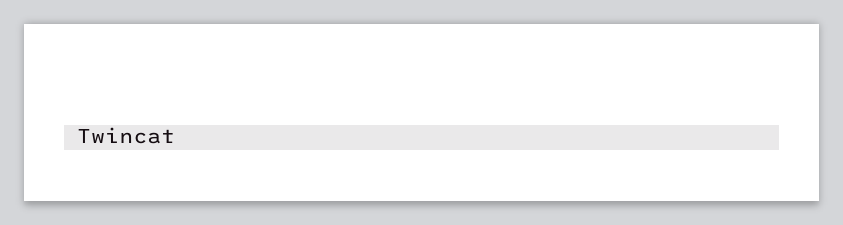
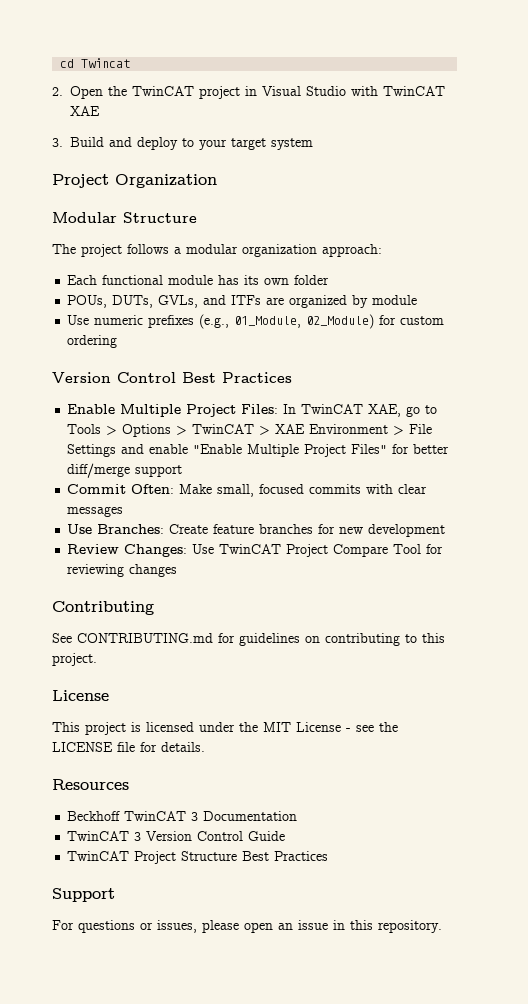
- Twincat
+ cd Twincat
+ 2. Open the TwinCAT project in Visual Studio with TwinCAT XAE
+ 3. Build and deploy to your target system
+ Project Organization
+ Modular Structure
+ The project follows a modular organization approach:
+ Each functional module has its own folder
+ POUs, DUTs, GVLs, and ITFs are organized by module
+ Use numeric prefixes (e.g., 01_Module, 02_Module) for custom ordering
+ Version Control Best Practices
+ Enable Multiple Project Files: In TwinCAT XAE, go to Tools > Options > TwinCAT > XAE Environment > File Settings and enable "Enable Multiple Project Files" for better diff/merge support
+ Commit Often: Make small, focused commits with clear messages
+ Use Branches: Create feature branches for new development
+ Review Changes: Use TwinCAT Project Compare Tool for reviewing changes
+ Contributing
+ See CONTRIBUTING.md for guidelines on contributing to this project.
+ License
+ This project is licensed under the MIT License - see the LICENSE file for details.
+ Resources
+ Beckhoff TwinCAT 3 Documentation
+ TwinCAT 3 Version Control Guide
+ TwinCAT Project Structure Best Practices
+ Support
+ For questions or issues, please open an issue in this repository.

